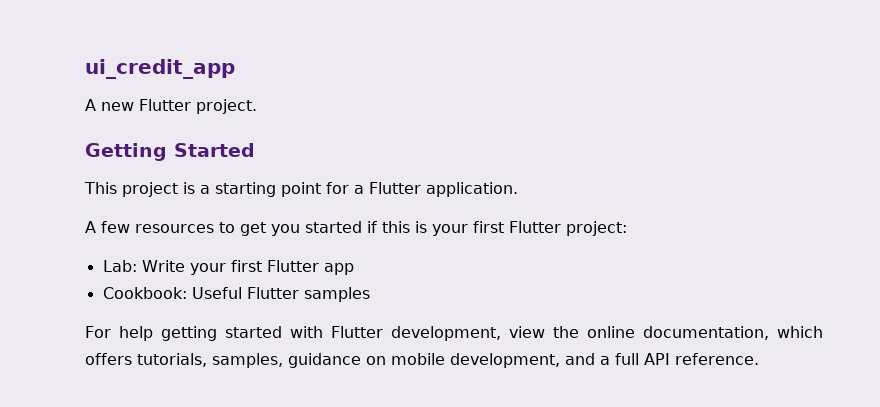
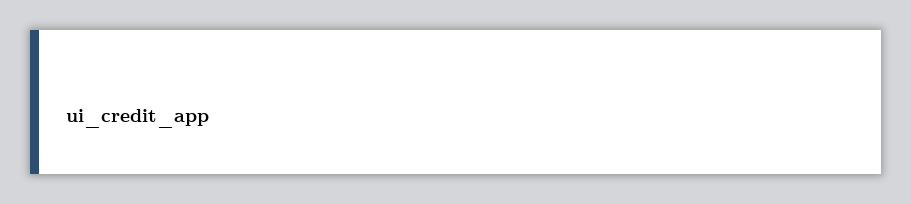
- A new Flutter project.
- Getting Started
- This project is a starting point for a Flutter application.
- A few resources to get you started if this is your first Flutter project:
- Lab: Write your first Flutter app
- Cookbook: Useful Flutter samples
- For help getting started with Flutter development, view the online documentation, which offers tutorials, samples, guidance on mobile development, and a full API reference.

